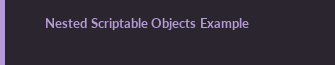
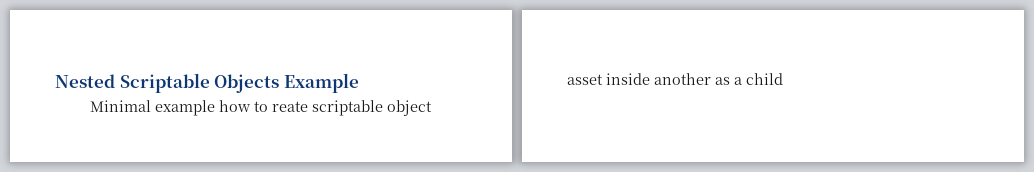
+ Minimal example how to reate scriptable object asset inside another as a child

